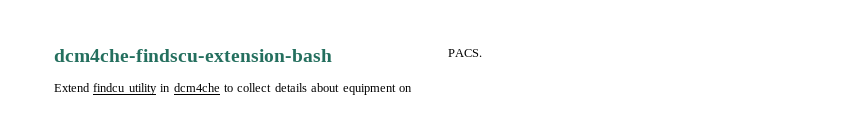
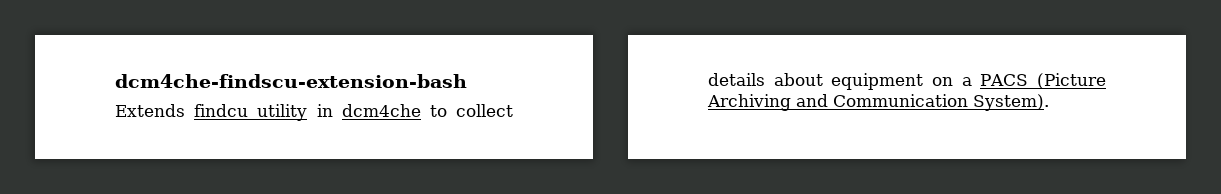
- Extend findcu utility in dcm4che to collect details about equipment on PACS.
+ Extends findcu utility in dcm4che to collect details about equipment on a PACS (Picture Archiving and Communication System).

